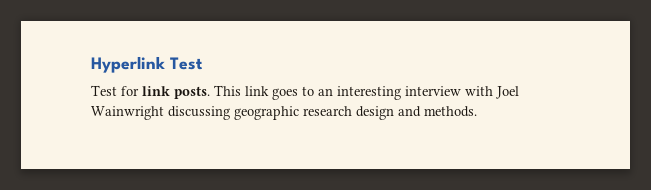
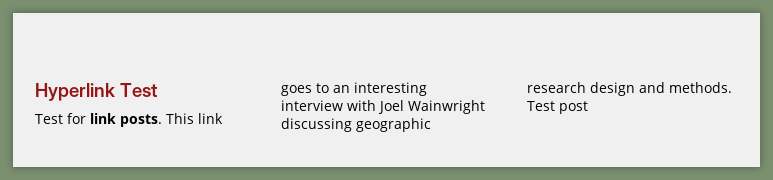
+ Test post

